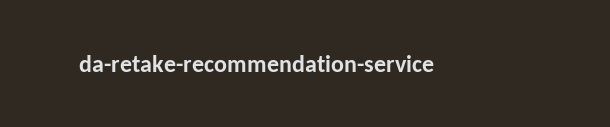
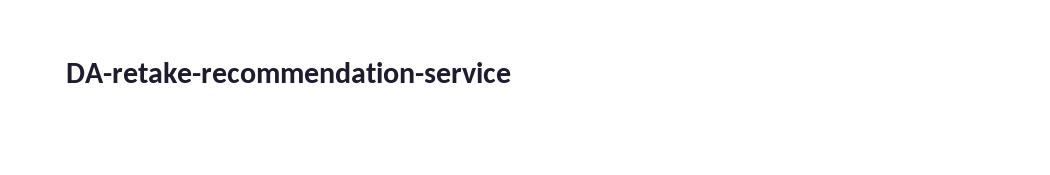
- da-retake-recommendation-service
+ DA-retake-recommendation-service

